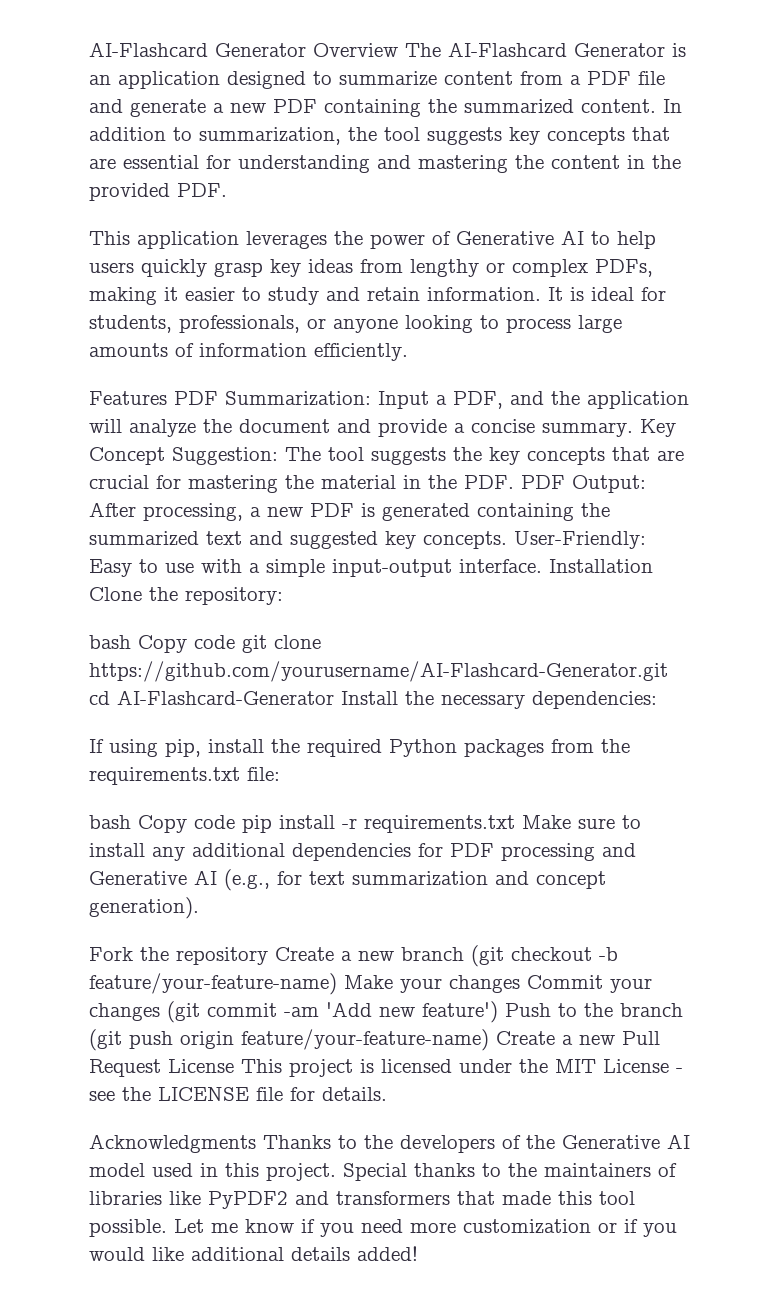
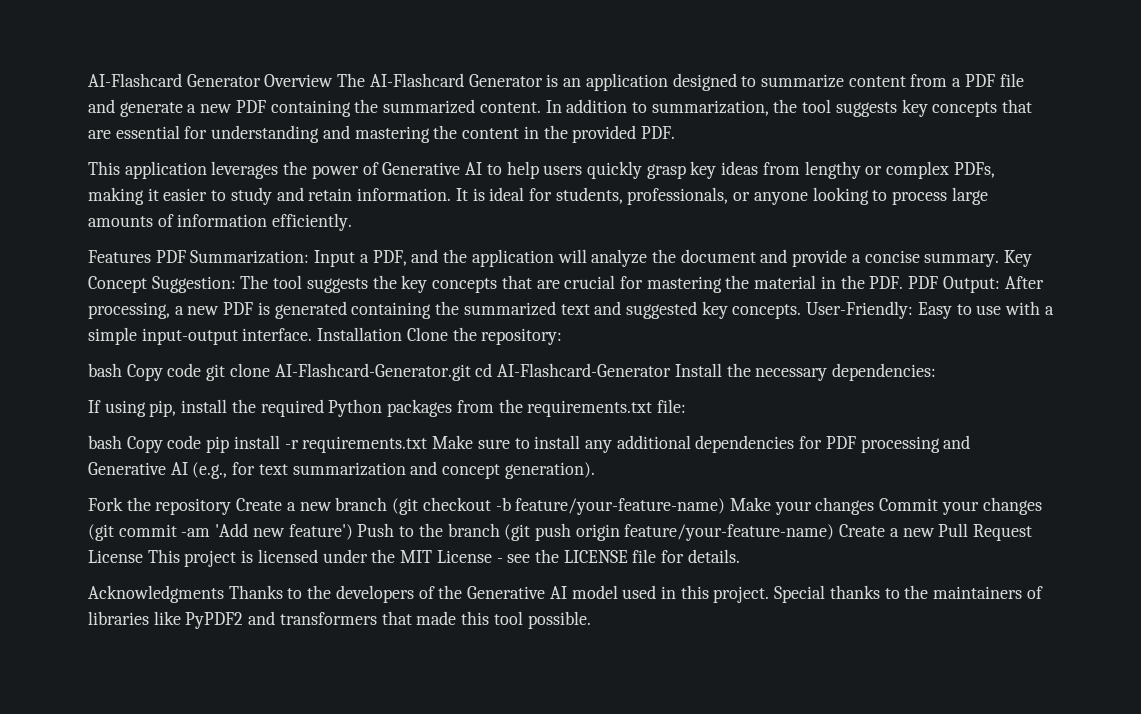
- bash Copy code git clone https://github.com/yourusername/AI-Flashcard-Generator.git cd AI-Flashcard-Generator Install the necessary dependencies:
+ bash Copy code git clone AI-Flashcard-Generator.git cd AI-Flashcard-Generator Install the necessary dependencies:
- Let me know if you need more customization or if you would like additional details added!

